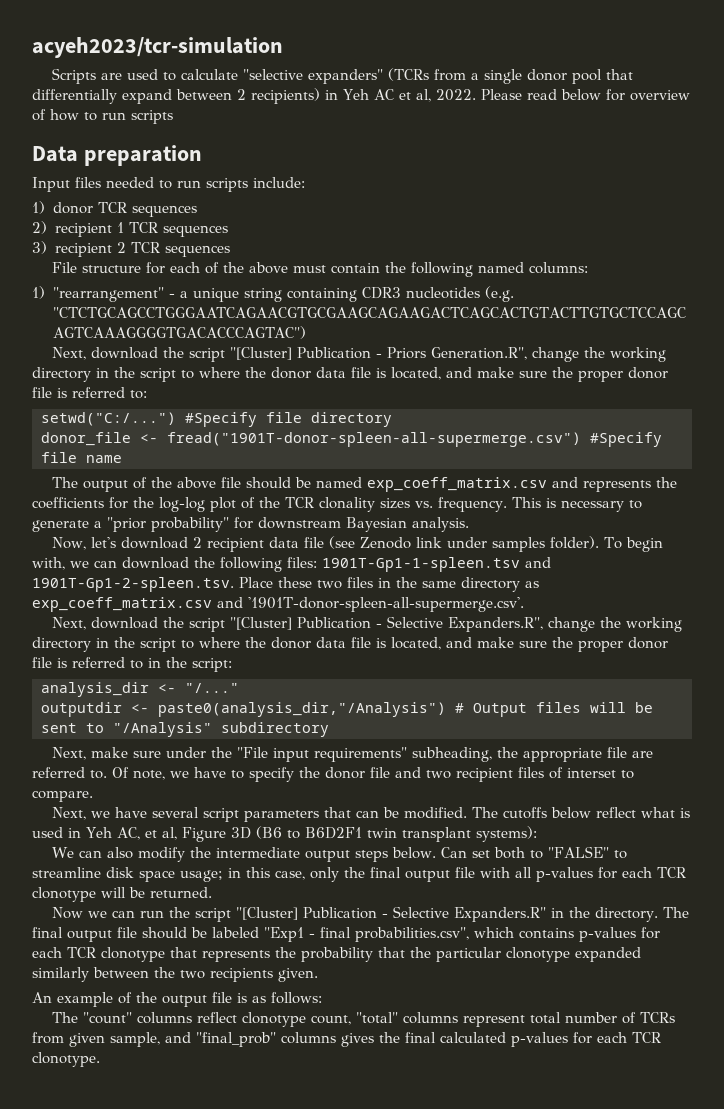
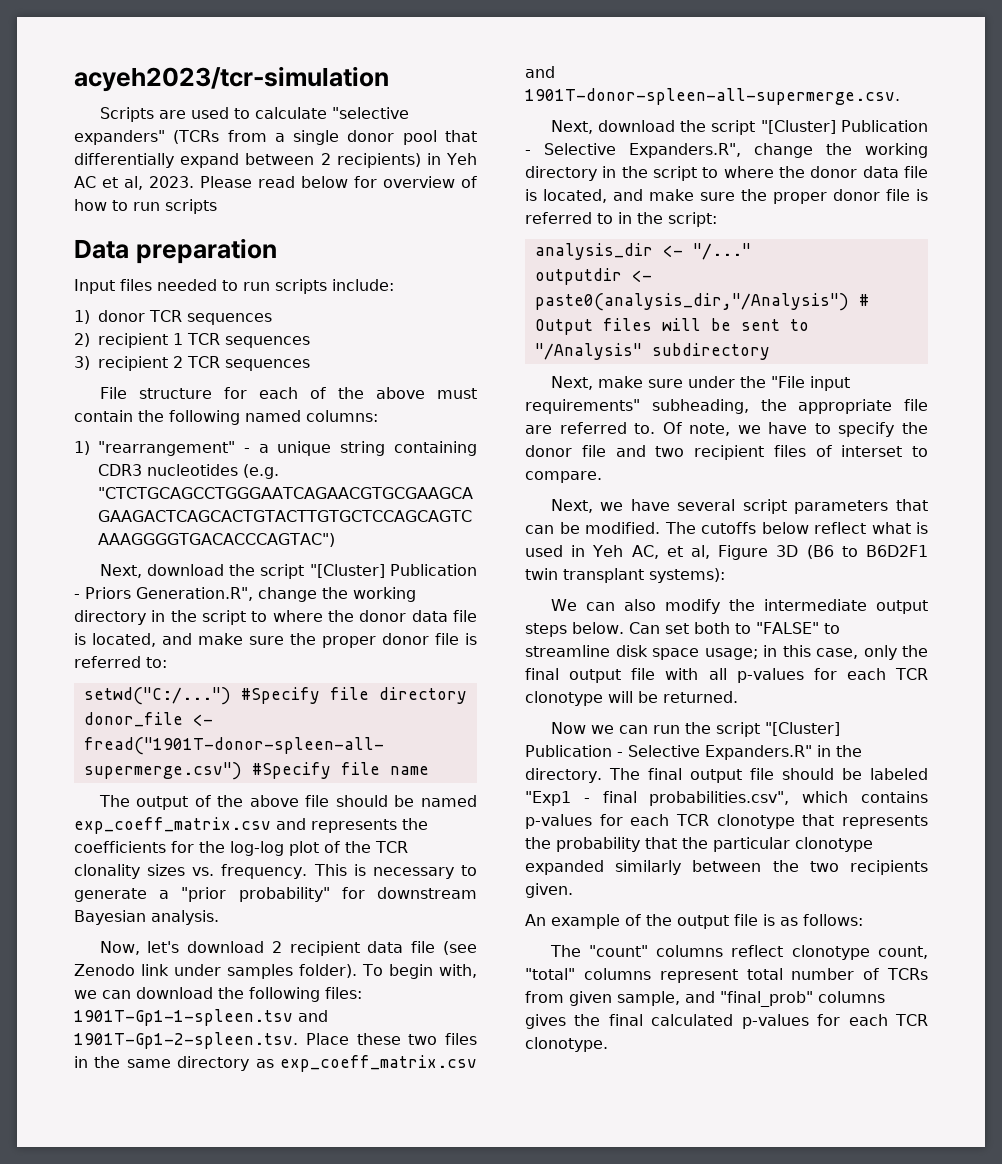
- Scripts are used to calculate "selective expanders" (TCRs from a single donor pool that differentially expand between 2 recipients) in Yeh AC et al, 2022.
+ Scripts are used to calculate "selective expanders" (TCRs from a single donor pool that differentially expand between 2 recipients) in Yeh AC et al, 2023.
- To begin with, we can download the following files: 1901T-Gp1-1-spleen.tsv and 1901T-Gp1-2-spleen.tsv. Place these two files in the same directory as exp_coeff_matrix.csv and '1901T-donor-spleen-all-supermerge.csv'.
+ To begin with, we can download the following files: 1901T-Gp1-1-spleen.tsv and 1901T-Gp1-2-spleen.tsv. Place these two files in the same directory as exp_coeff_matrix.csv and 1901T-donor-spleen-all-supermerge.csv.

